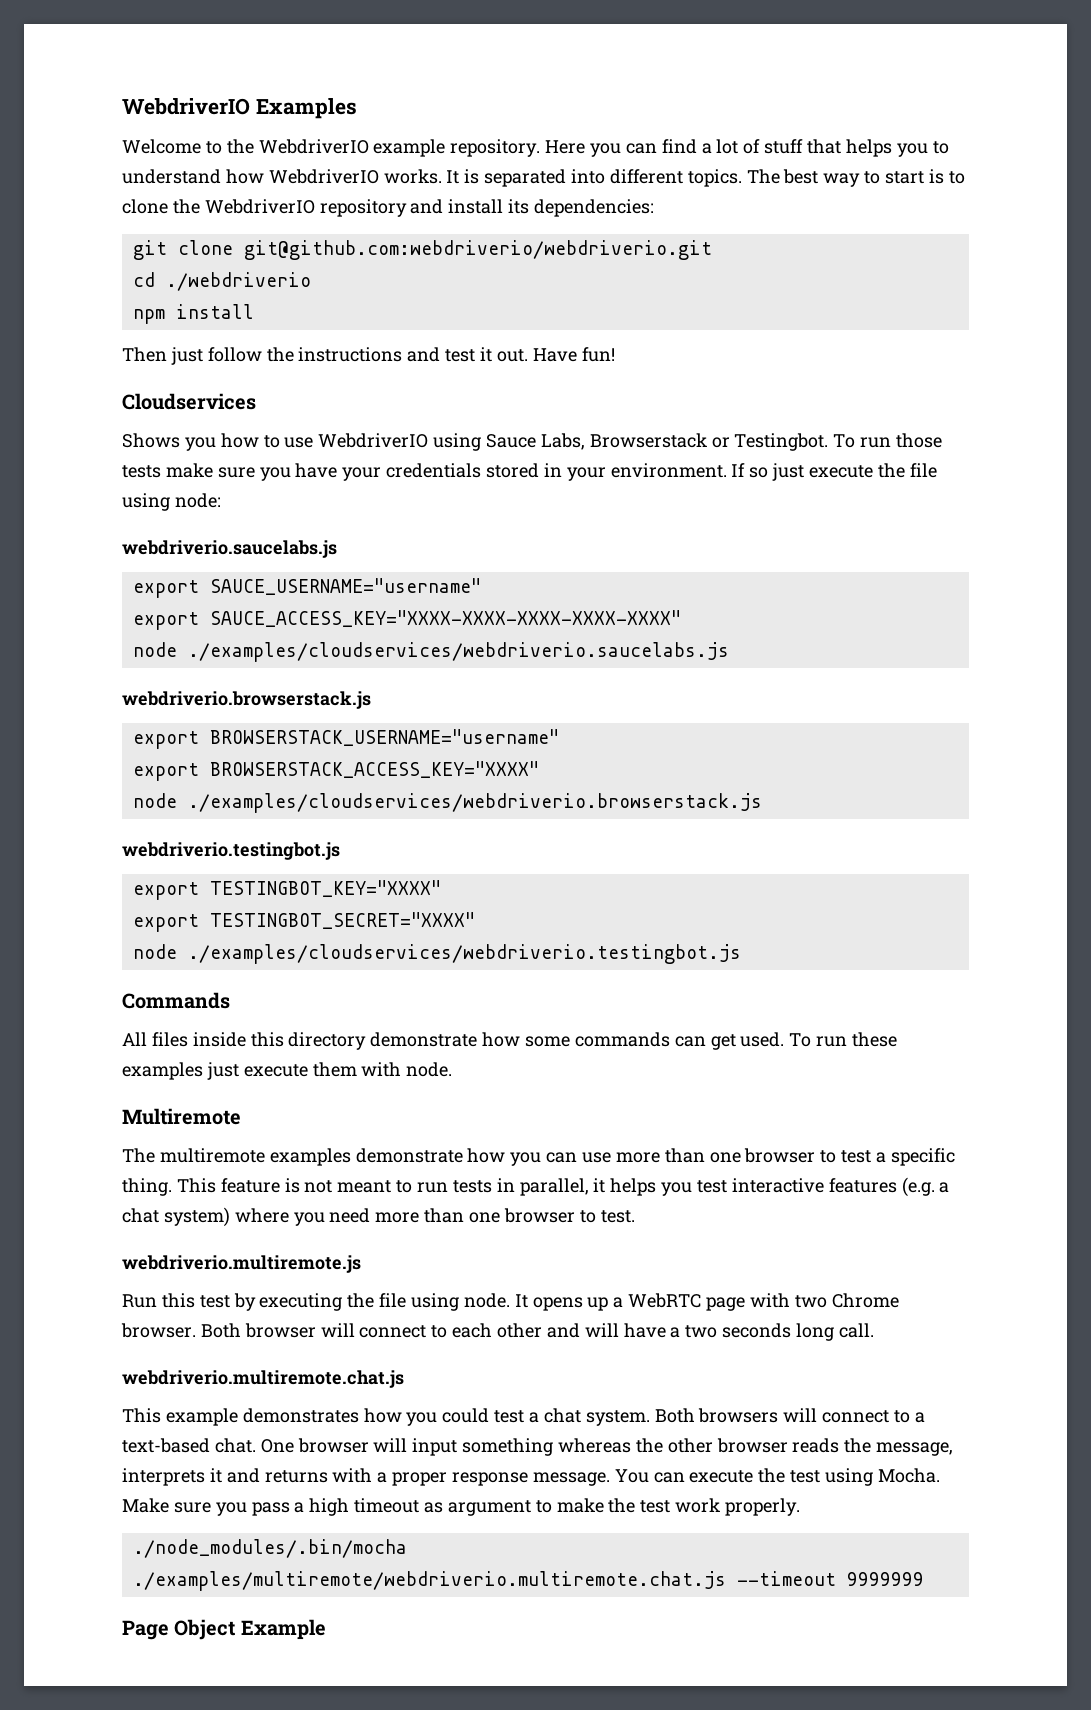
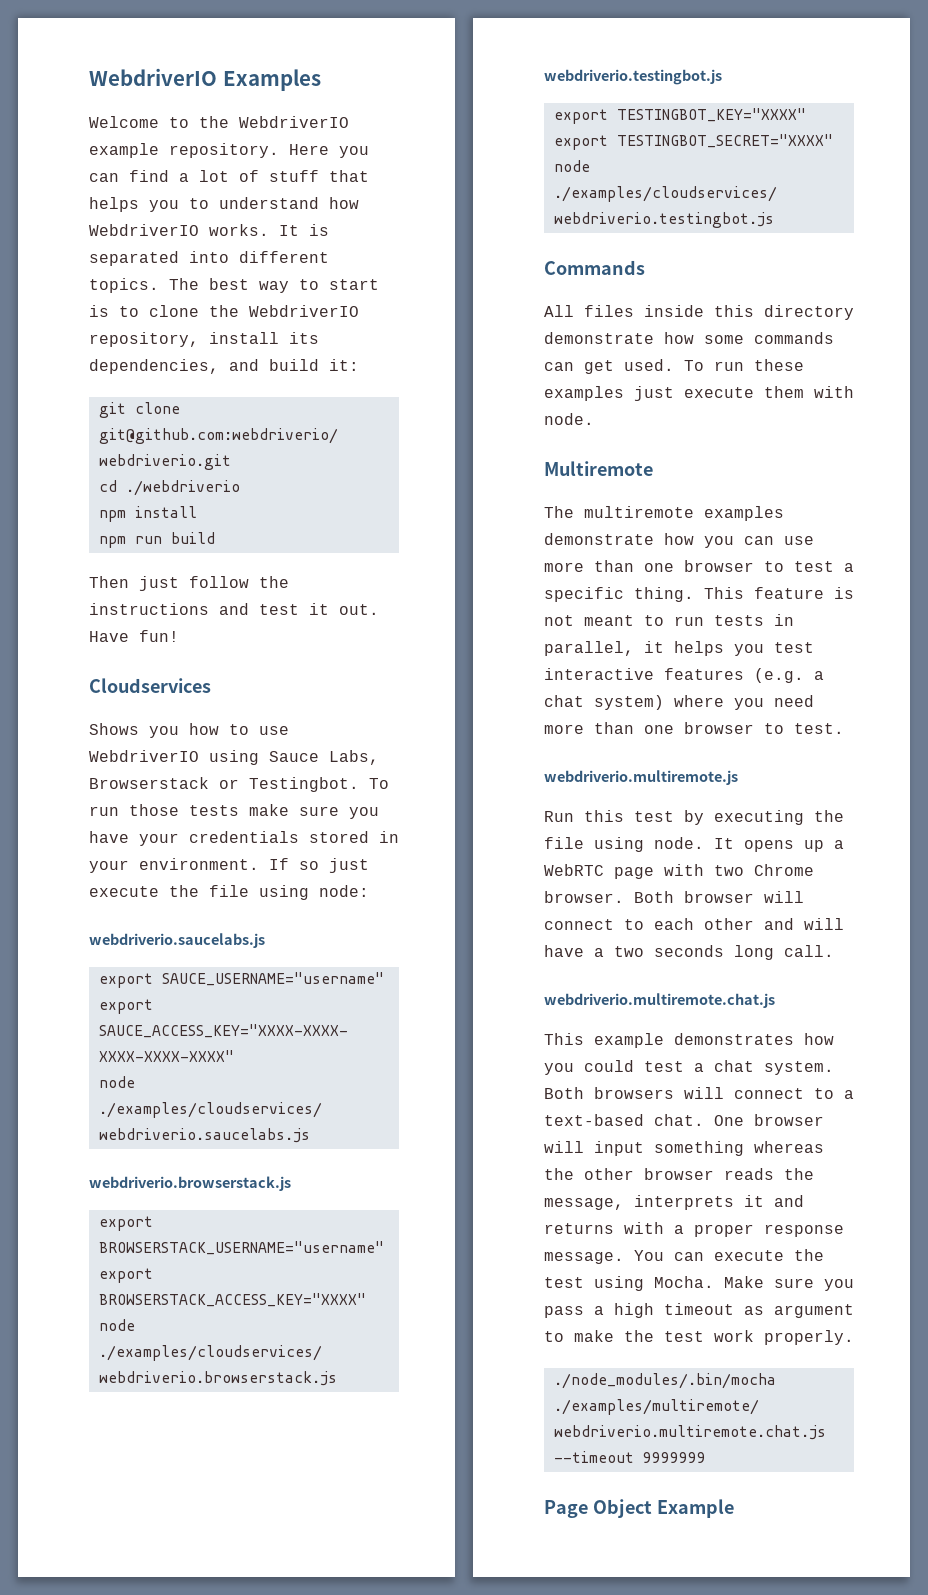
- The best way to start is to clone the WebdriverIO repository and install its dependencies:
+ The best way to start is to clone the WebdriverIO repository, install its dependencies, and build it:
+ npm run build

